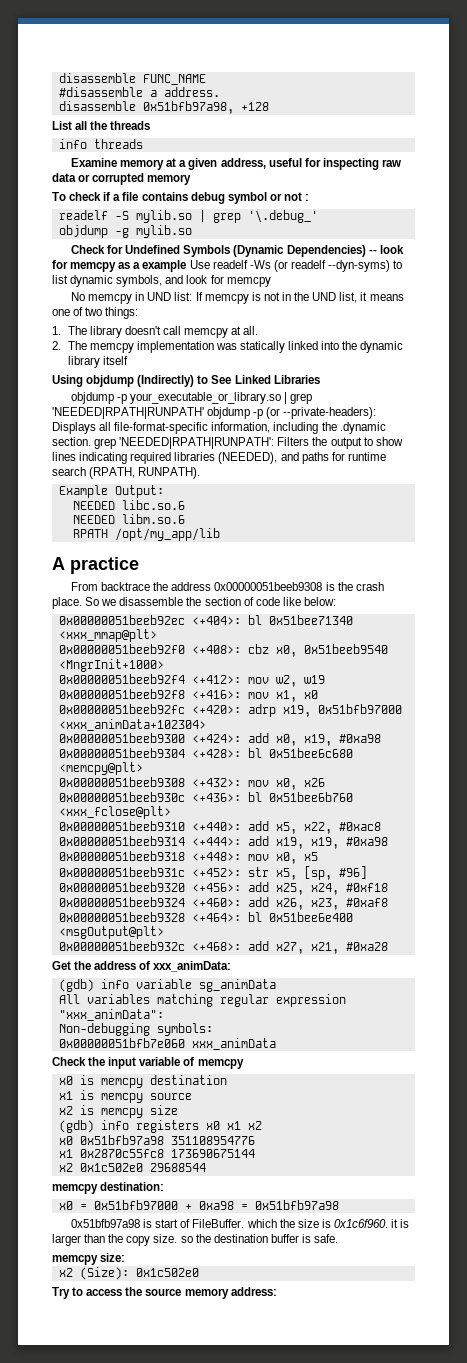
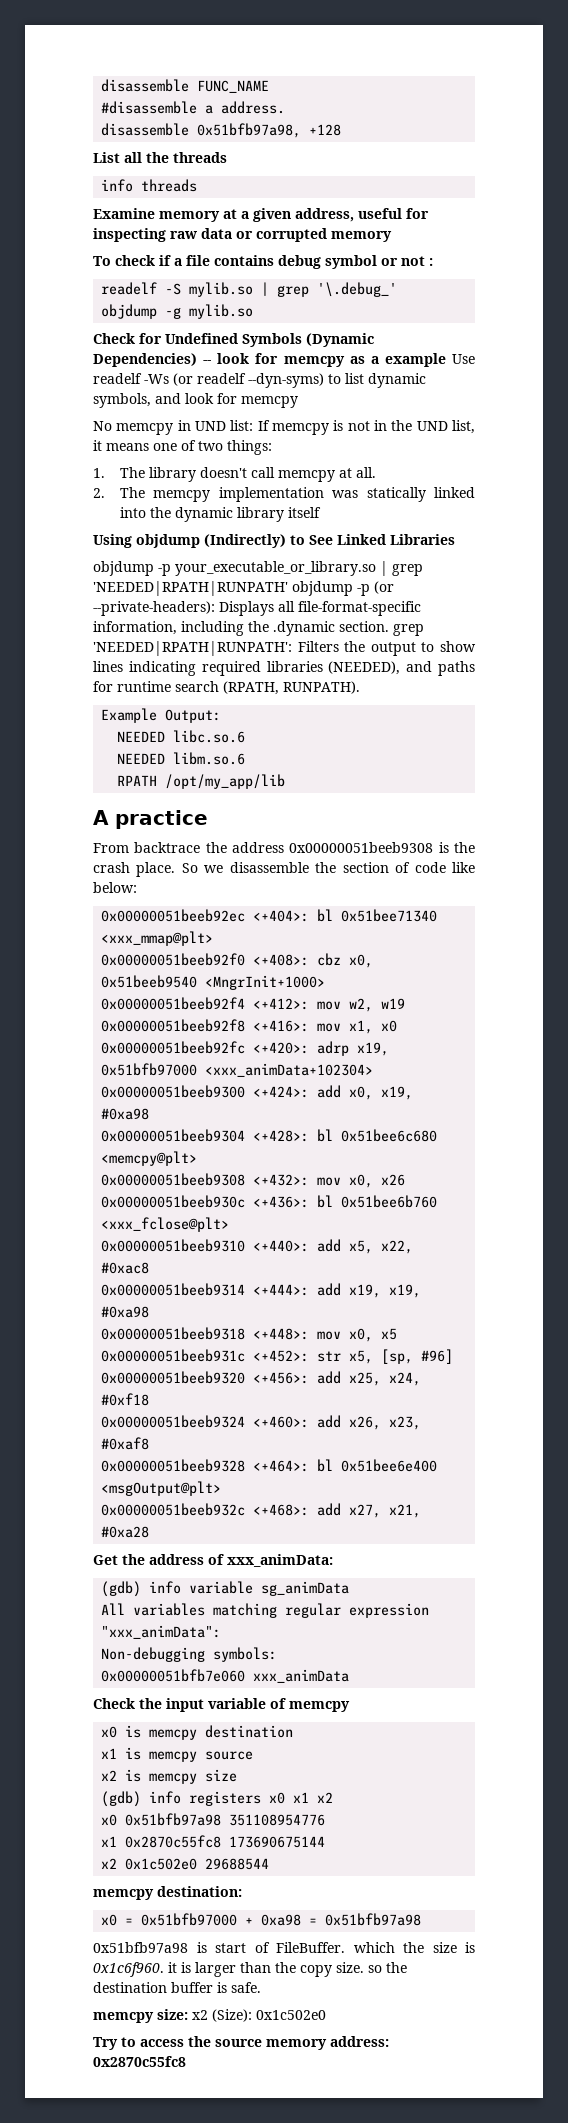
- memcpy size:
- x2 (Size): 0x1c502e0
+ memcpy size: x2 (Size): 0x1c502e0
- Try to access the source memory address:
+ Try to access the source memory address: 0x2870c55fc8

